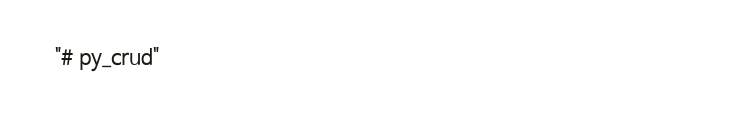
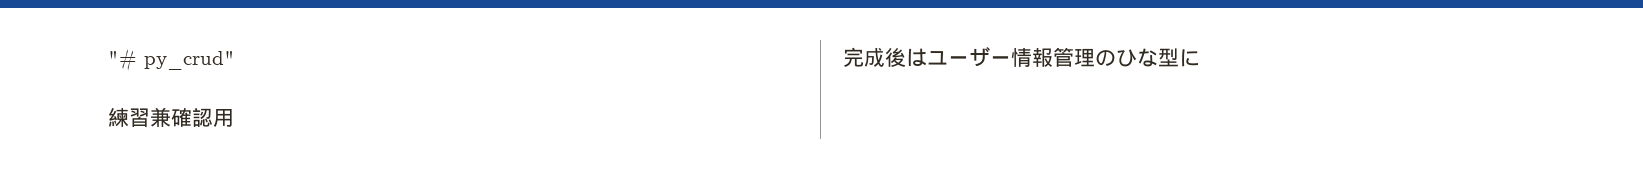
+ 練習兼確認用
+ 完成後はユーザー情報管理のひな型に

